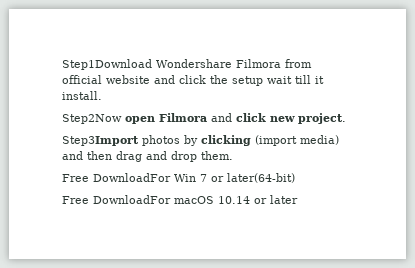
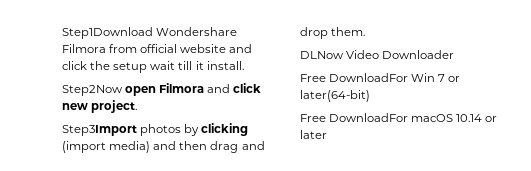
+ DLNow Video Downloader

